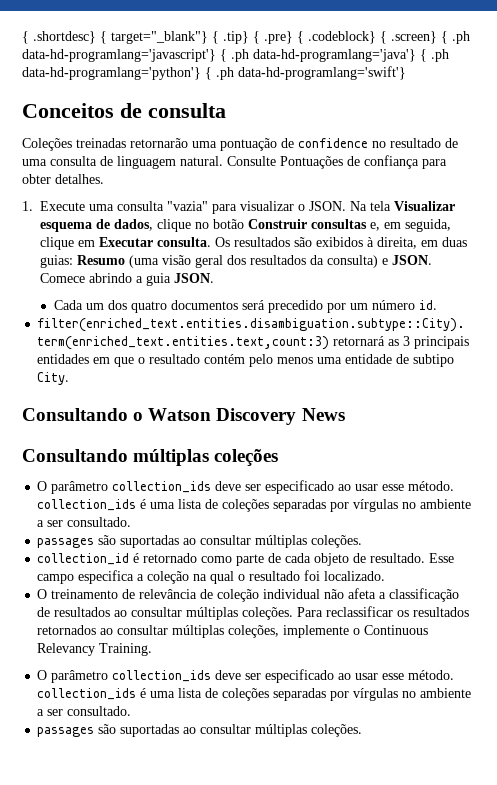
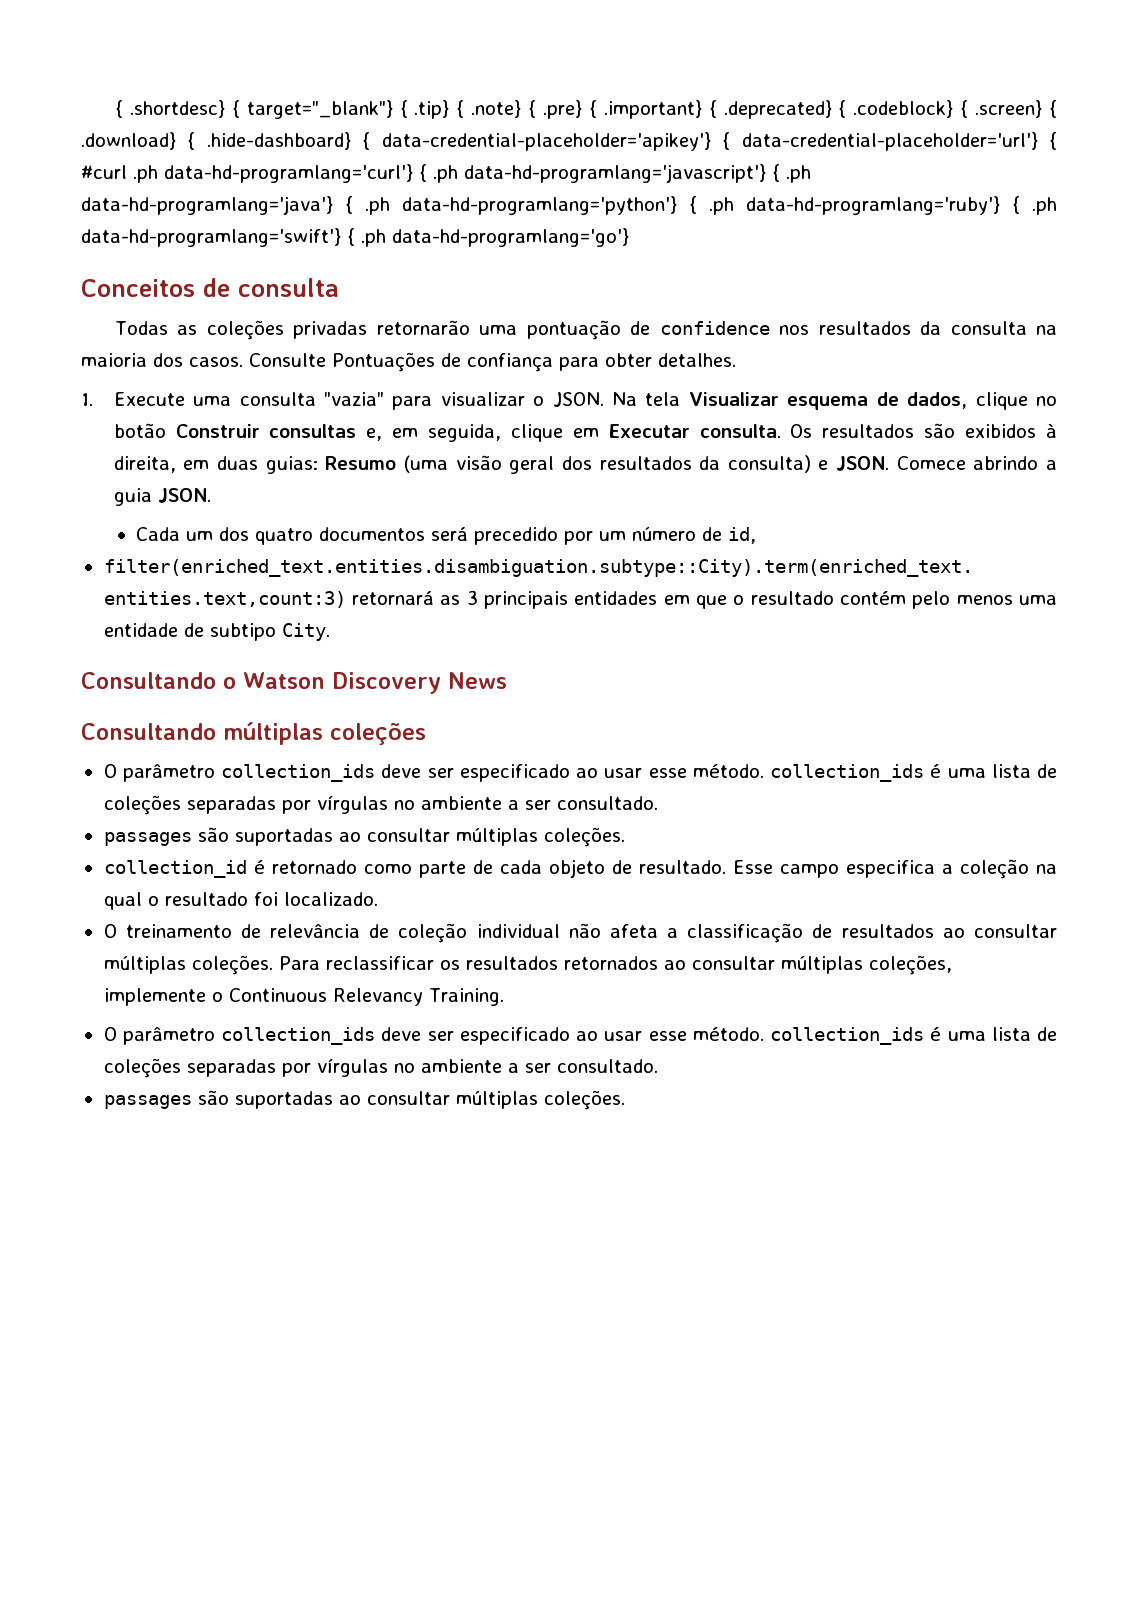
- { .shortdesc} { target="_blank"} { .tip} { .pre} { .codeblock} { .screen} { .ph data-hd-programlang='javascript'} { .ph data-hd-programlang='java'} { .ph data-hd-programlang='python'} { .ph data-hd-programlang='swift'}
+ { .shortdesc} { target="_blank"} { .tip} { .note} { .pre} { .important} { .deprecated} { .codeblock} { .screen} { .download} { .hide-dashboard} { data-credential-placeholder='apikey'} { data-credential-placeholder='url'} { #curl .ph data-hd-programlang='curl'} { .ph data-hd-programlang='javascript'} { .ph data-hd-programlang='java'} { .ph data-hd-programlang='python'} { .ph data-hd-programlang='ruby'} { .ph data-hd-programlang='swift'} { .ph data-hd-programlang='go'}
- Coleções treinadas retornarão uma pontuação de confidence no resultado de uma consulta de linguagem natural.
+ Todas as coleções privadas retornarão uma pontuação de confidence nos resultados da consulta na maioria dos casos.
- Cada um dos quatro documentos será precedido por um número id.
+ Cada um dos quatro documentos será precedido por um número de id,

